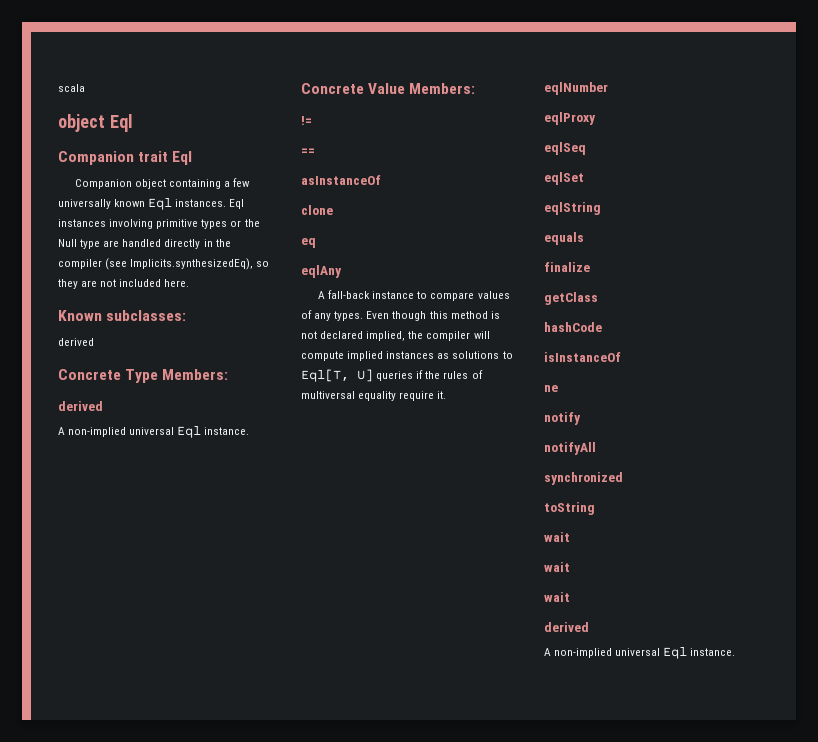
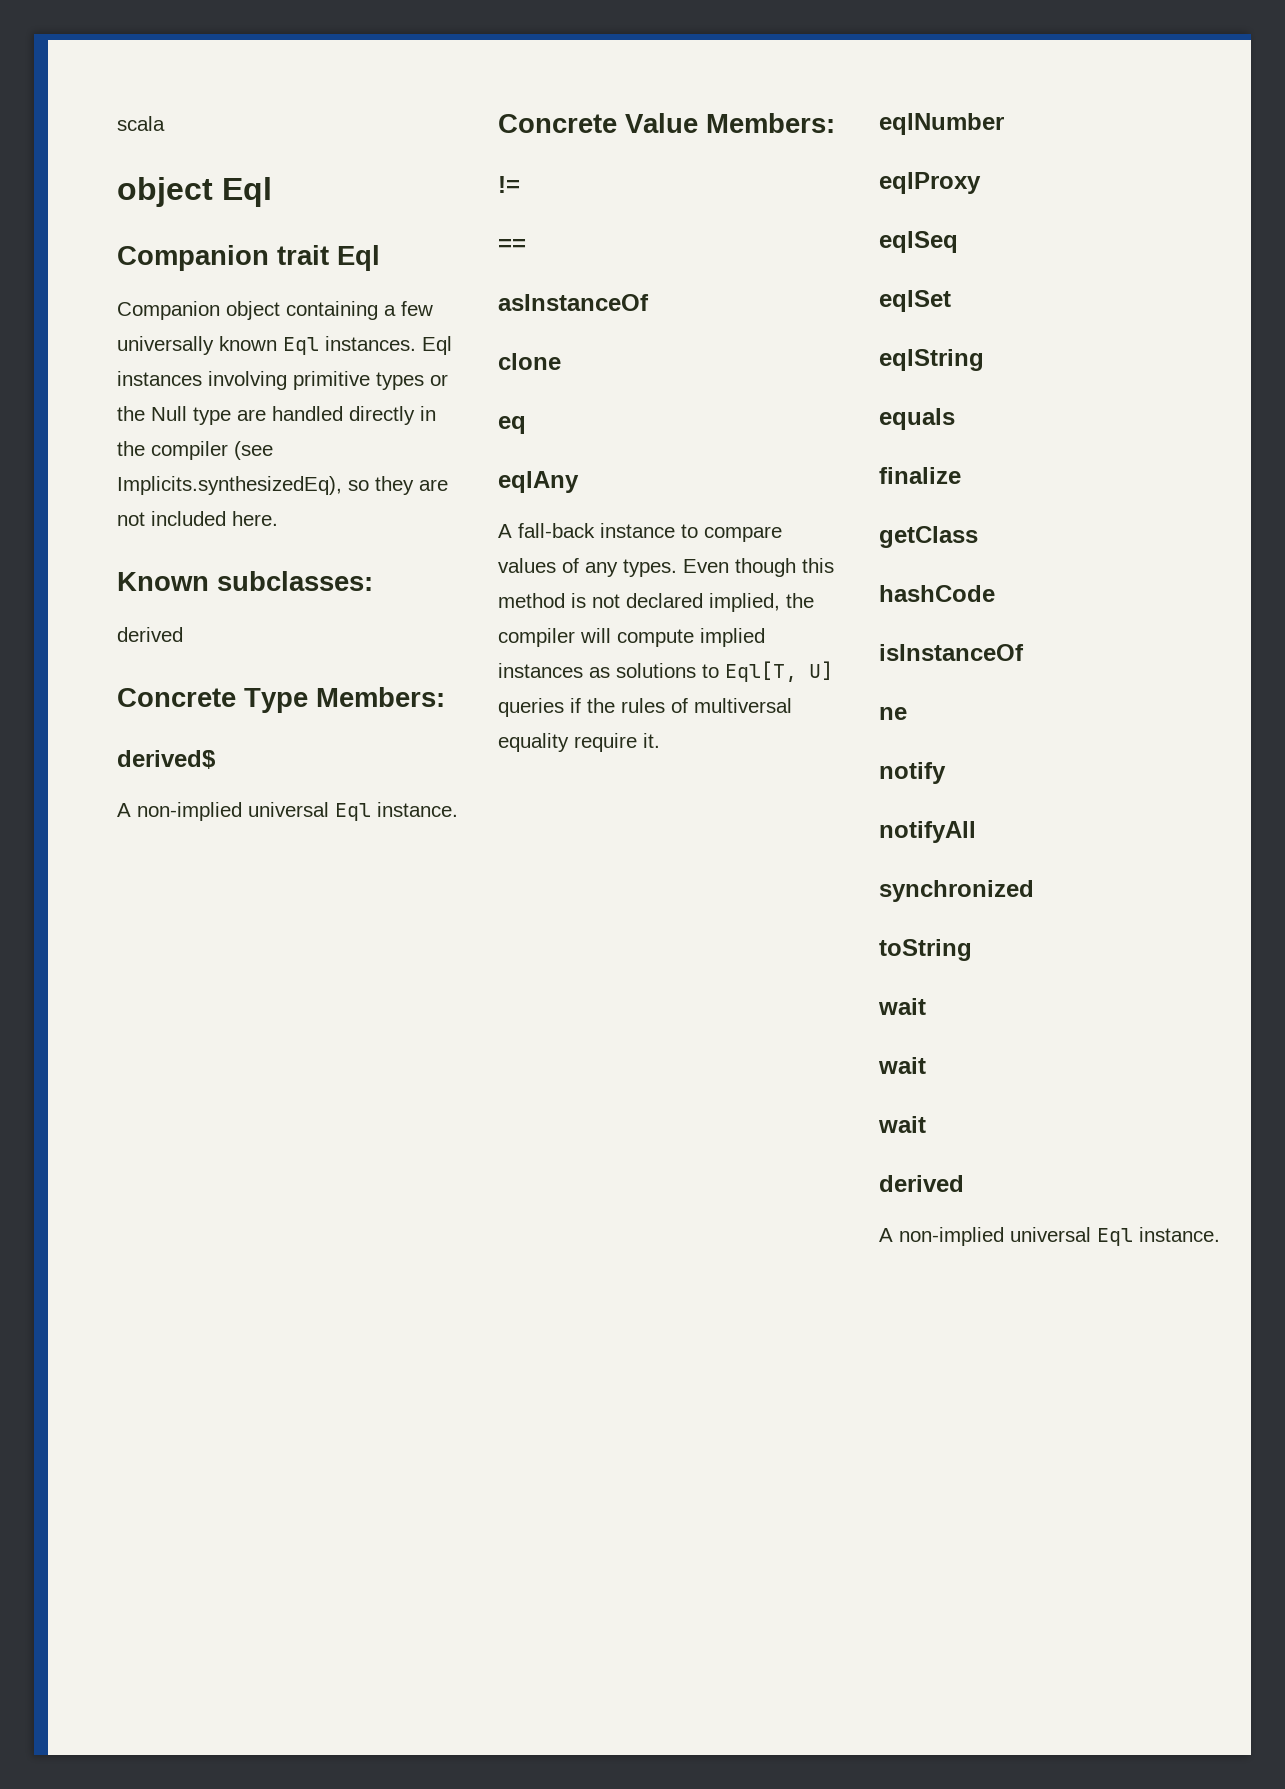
  Concrete Type Members:
- derived
+ derived$

